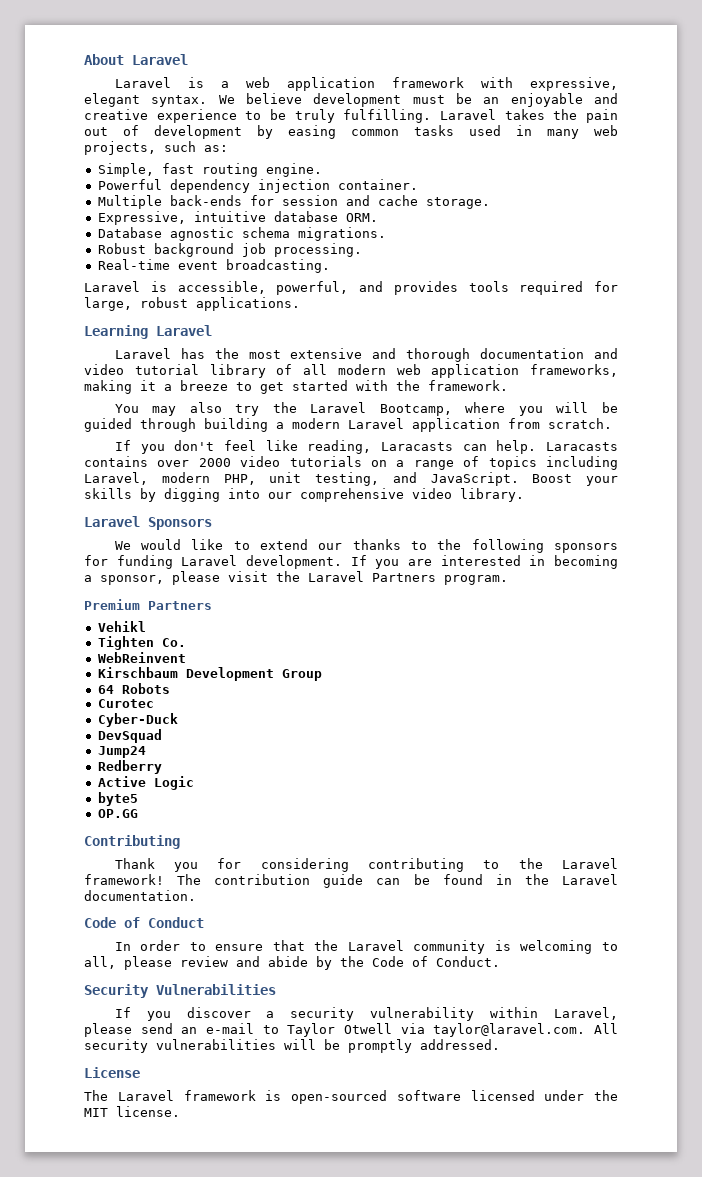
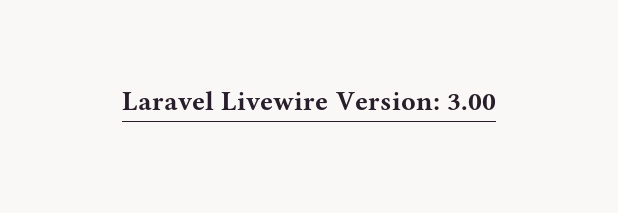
- About Laravel
- Laravel is a web application framework with expressive, elegant syntax. We believe development must be an enjoyable and creative experience to be truly fulfilling. Laravel takes the pain out of development by easing common tasks used in many web projects, such as:
- Simple, fast routing engine.
- Powerful dependency injection container.
- Multiple back-ends for session and cache storage.
- Expressive, intuitive database ORM.
- Database agnostic schema migrations.
- Robust background job processing.
- Real-time event broadcasting.
- Laravel is accessible, powerful, and provides tools required for large, robust applications.
- Learning Laravel
- Laravel has the most extensive and thorough documentation and video tutorial library of all modern web application frameworks, making it a breeze to get started with the framework.
- You may also try the Laravel Bootcamp, where you will be guided through building a modern Laravel application from scratch.
- If you don't feel like reading, Laracasts can help. Laracasts contains over 2000 video tutorials on a range of topics including Laravel, modern PHP, unit testing, and JavaScript. Boost your skills by digging into our comprehensive video library.
- Laravel Sponsors
- We would like to extend our thanks to the following sponsors for funding Laravel development. If you are interested in becoming a sponsor, please visit the Laravel Partners program.
- Premium Partners
- Vehikl
- Tighten Co.
- WebReinvent
- Kirschbaum Development Group
- 64 Robots
- Curotec
- Cyber-Duck
- DevSquad
- Jump24
- Redberry
- Active Logic
- byte5
- OP.GG
- Contributing
- Thank you for considering contributing to the Laravel framework! The contribution guide can be found in the Laravel documentation.
- Code of Conduct
- In order to ensure that the Laravel community is welcoming to all, please review and abide by the Code of Conduct.
- Security Vulnerabilities
- If you discover a security vulnerability within Laravel, please send an e-mail to Taylor Otwell via taylor@laravel.com. All security vulnerabilities will be promptly addressed.
- License
- The Laravel framework is open-sourced software licensed under the MIT license.
+ Laravel Livewire Version: 3.00

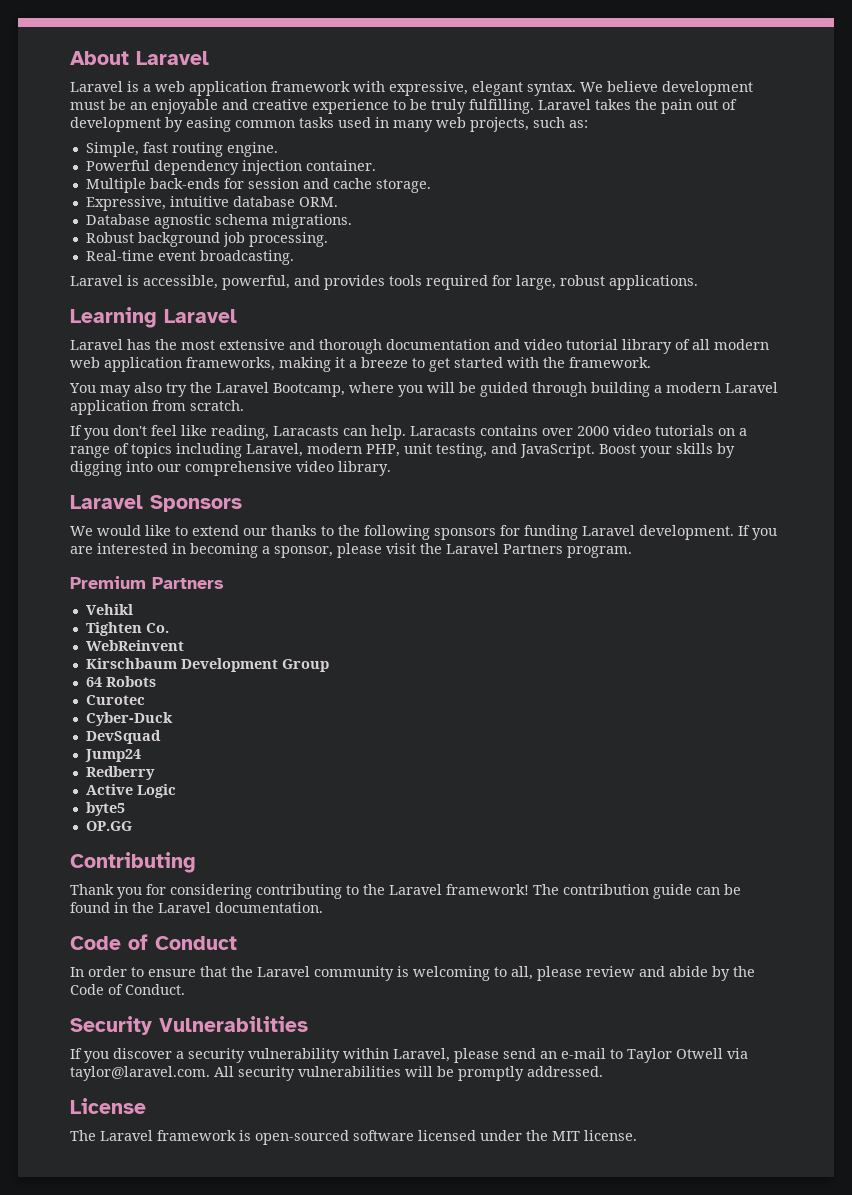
- Laravel Livewire Version: 3.00
+ About Laravel
+ Laravel is a web application framework with expressive, elegant syntax. We believe development must be an enjoyable and creative experience to be truly fulfilling. Laravel takes the pain out of development by easing common tasks used in many web projects, such as:
+ Simple, fast routing engine.
+ Powerful dependency injection container.
+ Multiple back-ends for session and cache storage.
+ Expressive, intuitive database ORM.
+ Database agnostic schema migrations.
+ Robust background job processing.
+ Real-time event broadcasting.
+ Laravel is accessible, powerful, and provides tools required for large, robust applications.
+ Learning Laravel
+ Laravel has the most extensive and thorough documentation and video tutorial library of all modern web application frameworks, making it a breeze to get started with the framework.
+ You may also try the Laravel Bootcamp, where you will be guided through building a modern Laravel application from scratch.
+ If you don't feel like reading, Laracasts can help. Laracasts contains over 2000 video tutorials on a range of topics including Laravel, modern PHP, unit testing, and JavaScript. Boost your skills by digging into our comprehensive video library.
+ Laravel Sponsors
+ We would like to extend our thanks to the following sponsors for funding Laravel development. If you are interested in becoming a sponsor, please visit the Laravel Partners program.
+ Premium Partners
+ Vehikl
+ Tighten Co.
+ WebReinvent
+ Kirschbaum Development Group
+ 64 Robots
+ Curotec
+ Cyber-Duck
+ DevSquad
+ Jump24
+ Redberry
+ Active Logic
+ byte5
+ OP.GG
+ Contributing
+ Thank you for considering contributing to the Laravel framework! The contribution guide can be found in the Laravel documentation.
+ Code of Conduct
+ In order to ensure that the Laravel community is welcoming to all, please review and abide by the Code of Conduct.
+ Security Vulnerabilities
+ If you discover a security vulnerability within Laravel, please send an e-mail to Taylor Otwell via taylor@laravel.com. All security vulnerabilities will be promptly addressed.
+ License
+ The Laravel framework is open-sourced software licensed under the MIT license.

